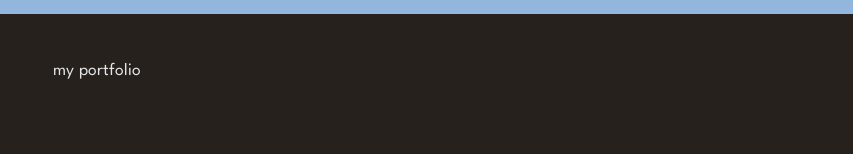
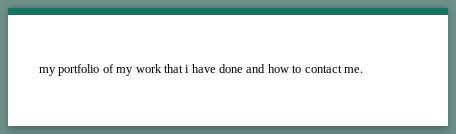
- my portfolio
+ my portfolio of my work that i have done and how to contact me.

